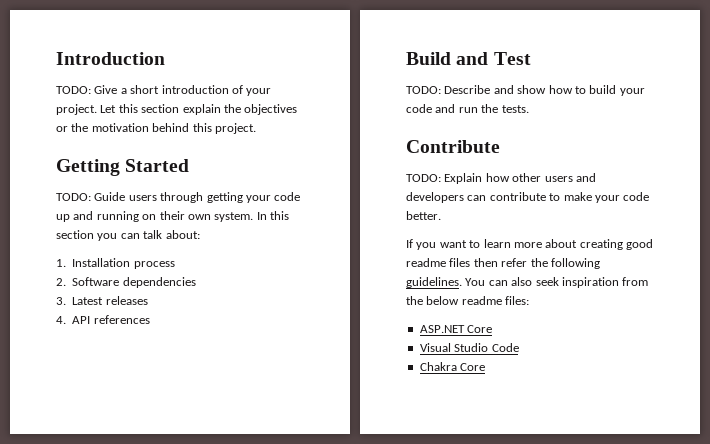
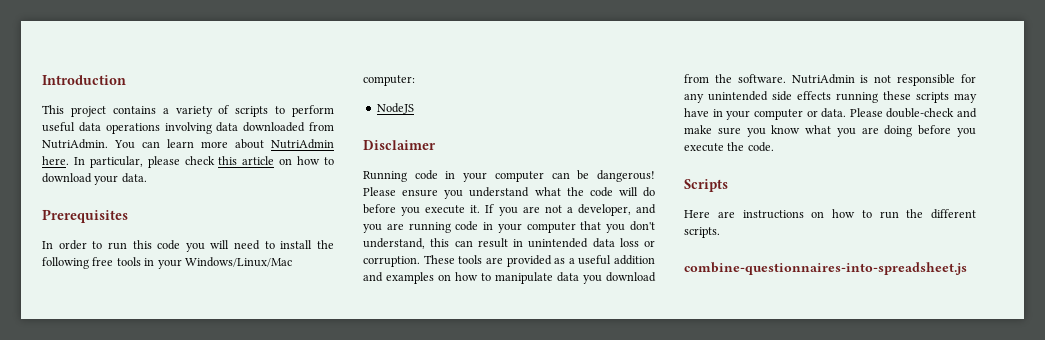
- TODO: Give a short introduction of your project. Let this section explain the objectives or the motivation behind this project.
- Getting Started
- TODO: Guide users through getting your code up and running on their own system. In this section you can talk about:
- 1. Installation process
- 2. Software dependencies
- 3. Latest releases
- 4. API references
- Build and Test
- TODO: Describe and show how to build your code and run the tests.
- Contribute
- TODO: Explain how other users and developers can contribute to make your code better.
- If you want to learn more about creating good readme files then refer the following guidelines. You can also seek inspiration from the below readme files:
- ASP.NET Core
- Visual Studio Code
- Chakra Core
+ This project contains a variety of scripts to perform useful data operations involving data downloaded from NutriAdmin. You can learn more about NutriAdmin here. In particular, please check this article on how to download your data.
+ Prerequisites
+ In order to run this code you will need to install the following free tools in your Windows/Linux/Mac computer:
+ NodeJS
+ Disclaimer
+ Running code in your computer can be dangerous! Please ensure you understand what the code will do before you execute it. If you are not a developer, and you are running code in your computer that you don't understand, this can result in unintended data loss or corruption. These tools are provided as a useful addition and examples on how to manipulate data you download from the software. NutriAdmin is not responsible for any unintended side effects running these scripts may have in your computer or data. Please double-check and make sure you know what you are doing before you execute the code.
+ Scripts
+ Here are instructions on how to run the different scripts.
+ combine-questionnaires-into-spreadsheet.js

